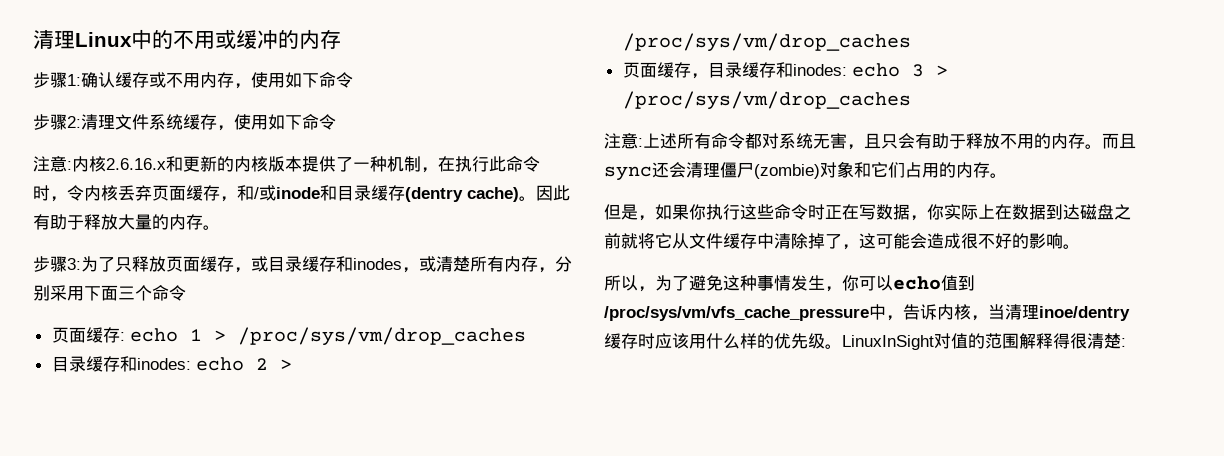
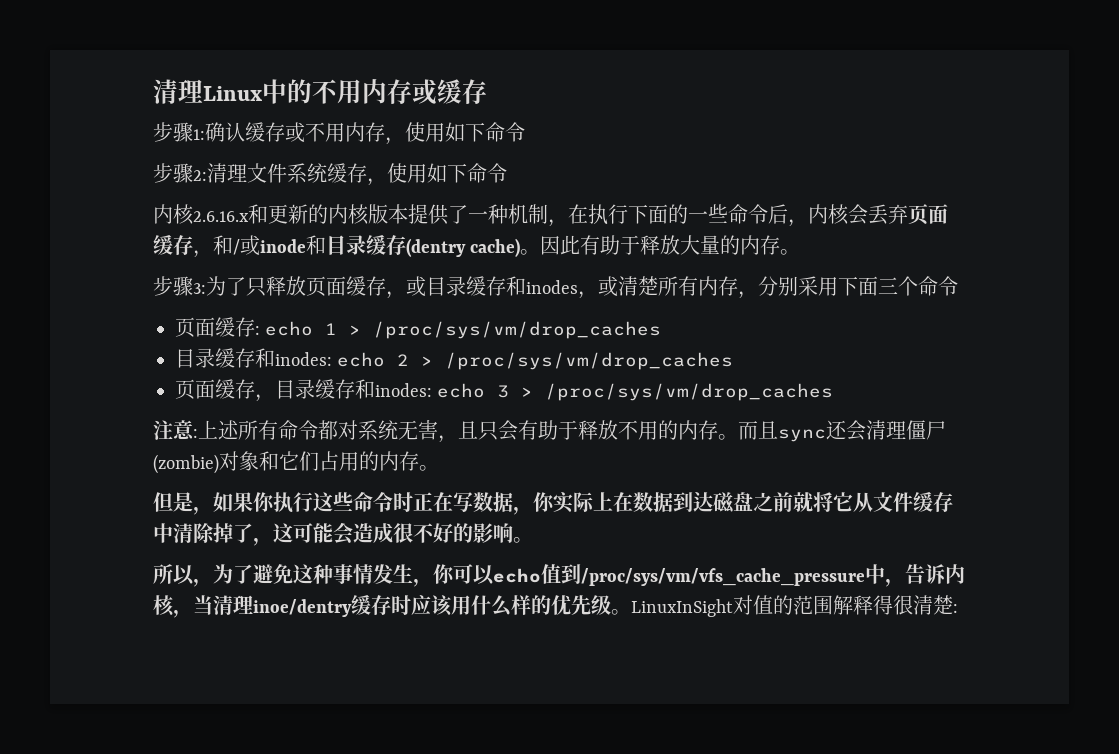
- 清理Linux中的不用或缓冲的内存
+ 清理Linux中的不用内存或缓存
- 注意:内核2.6.16.x和更新的内核版本提供了一种机制，在执行此命令时，令内核丢弃页面缓存，和/或inode和目录缓存(dentry cache)。
+ 内核2.6.16.x和更新的内核版本提供了一种机制，在执行下面的一些命令后，内核会丢弃页面缓存，和/或inode和目录缓存(dentry cache)。

